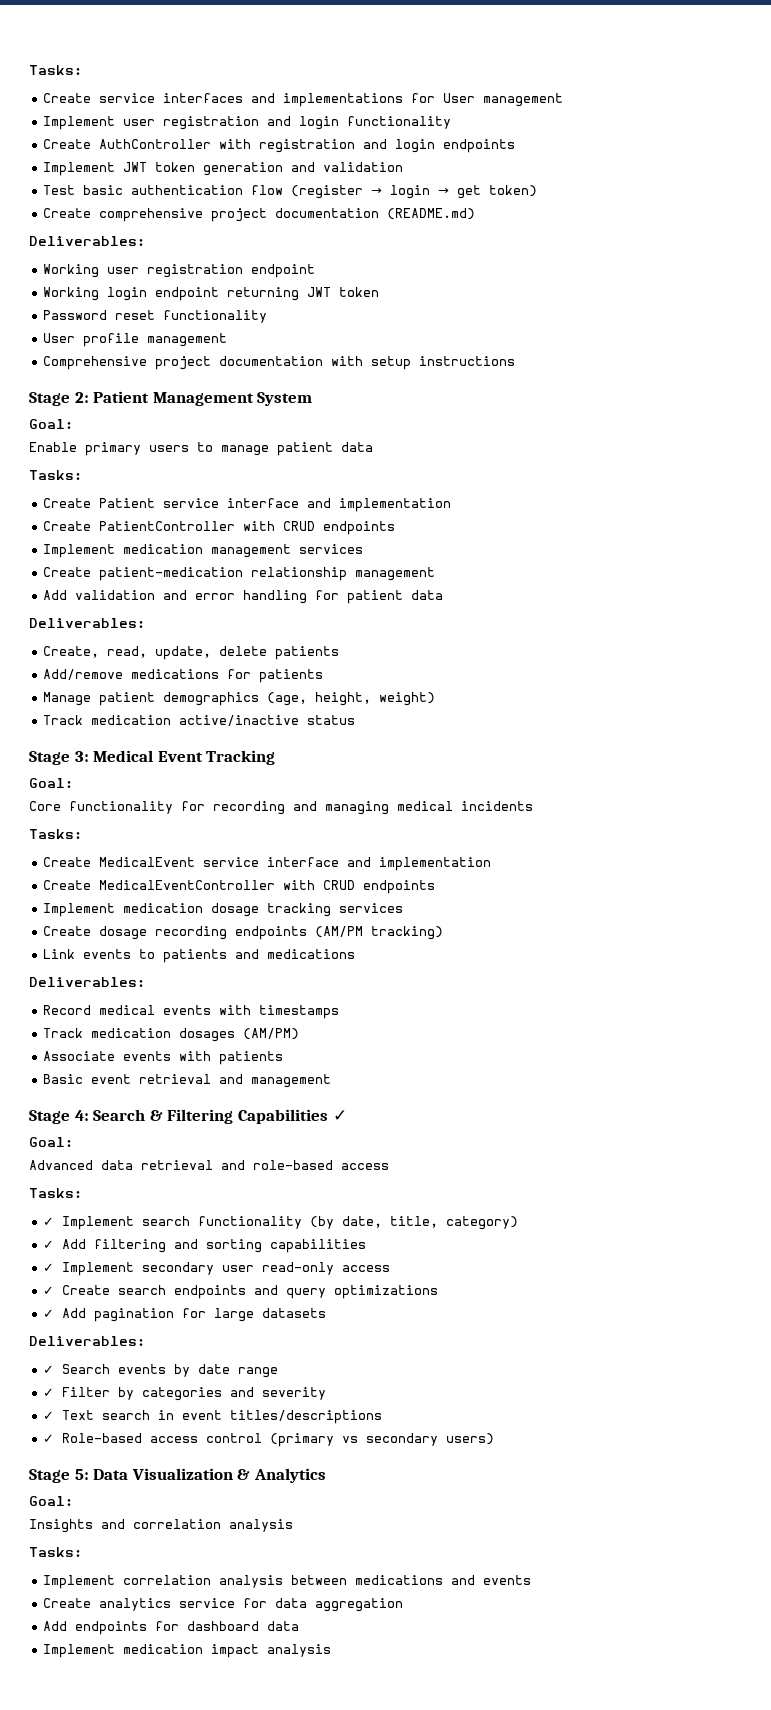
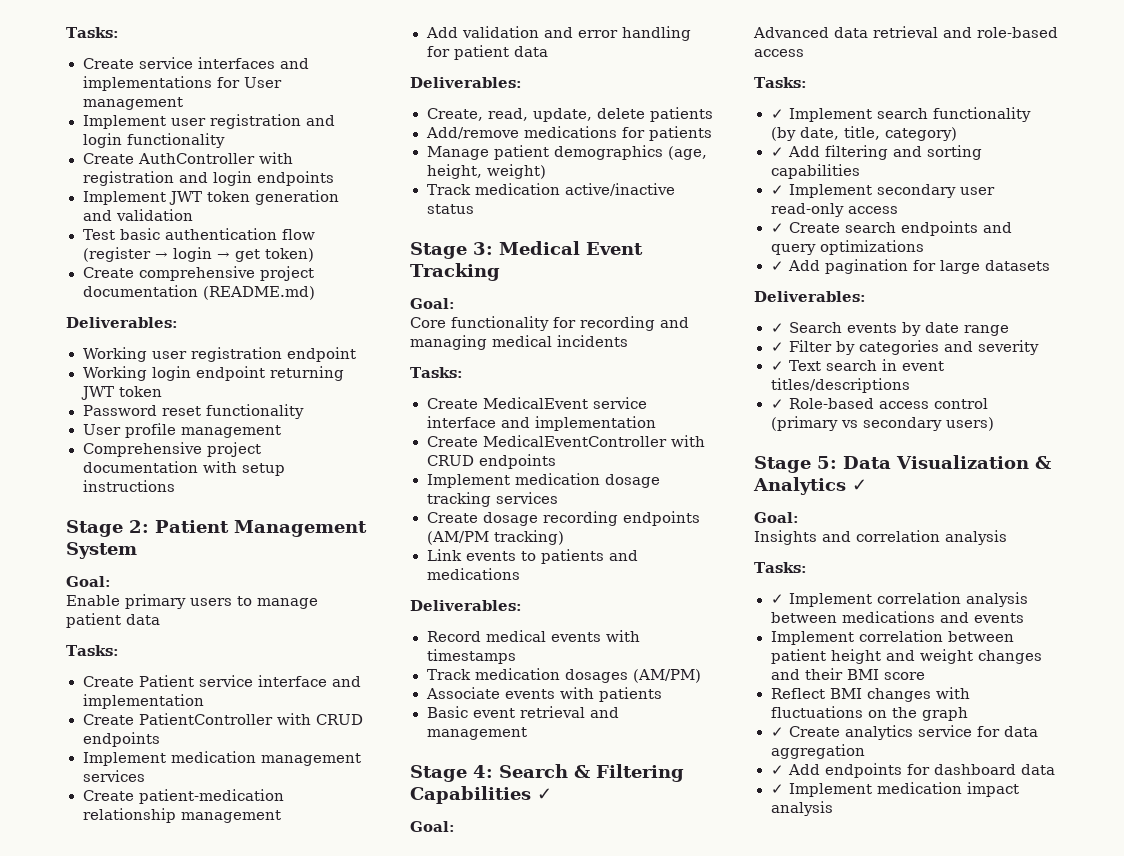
- Stage 5: Data Visualization & Analytics
+ Stage 5: Data Visualization & Analytics ✓
- Implement correlation analysis between medications and events
+ ✓ Implement correlation analysis between medications and events
- Create analytics service for data aggregation
+ Implement correlation between patient height and weight changes and their BMI score
+ Reflect BMI changes with fluctuations on the graph
+ ✓ Create analytics service for data aggregation
- Add endpoints for dashboard data
+ ✓ Add endpoints for dashboard data
- Implement medication impact analysis
+ ✓ Implement medication impact analysis

